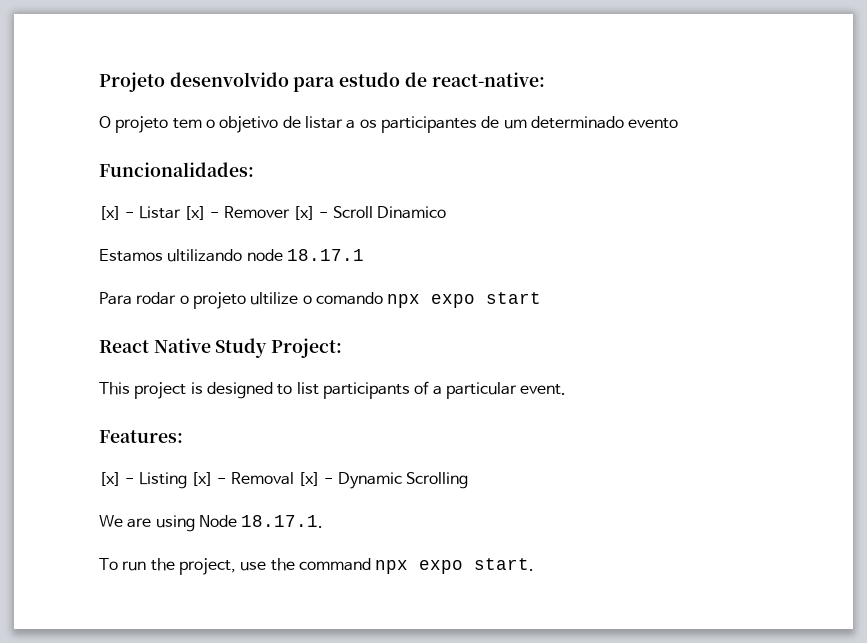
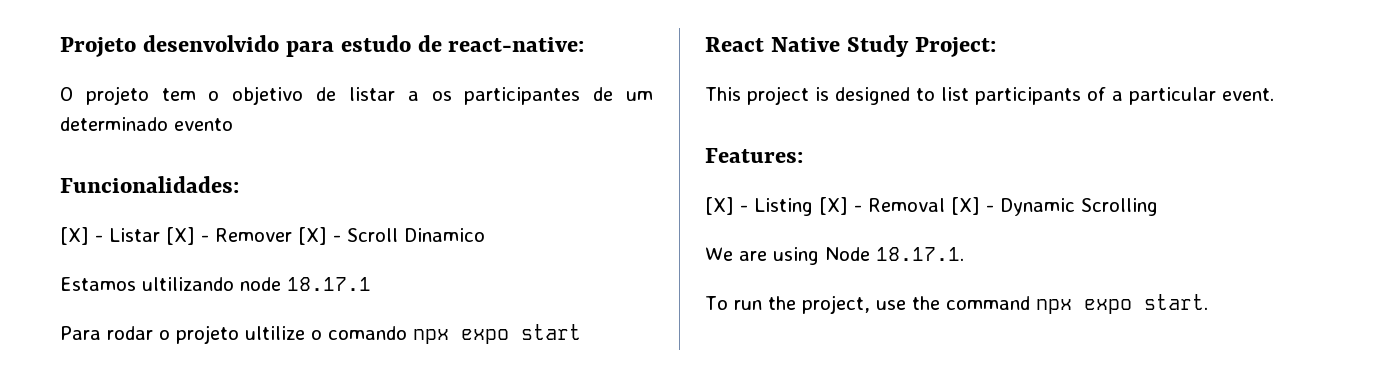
- [x] - Listar [x] - Remover [x] - Scroll Dinamico
+ [X] - Listar [X] - Remover [X] - Scroll Dinamico
- [x] - Listing [x] - Removal [x] - Dynamic Scrolling
+ [X] - Listing [X] - Removal [X] - Dynamic Scrolling

